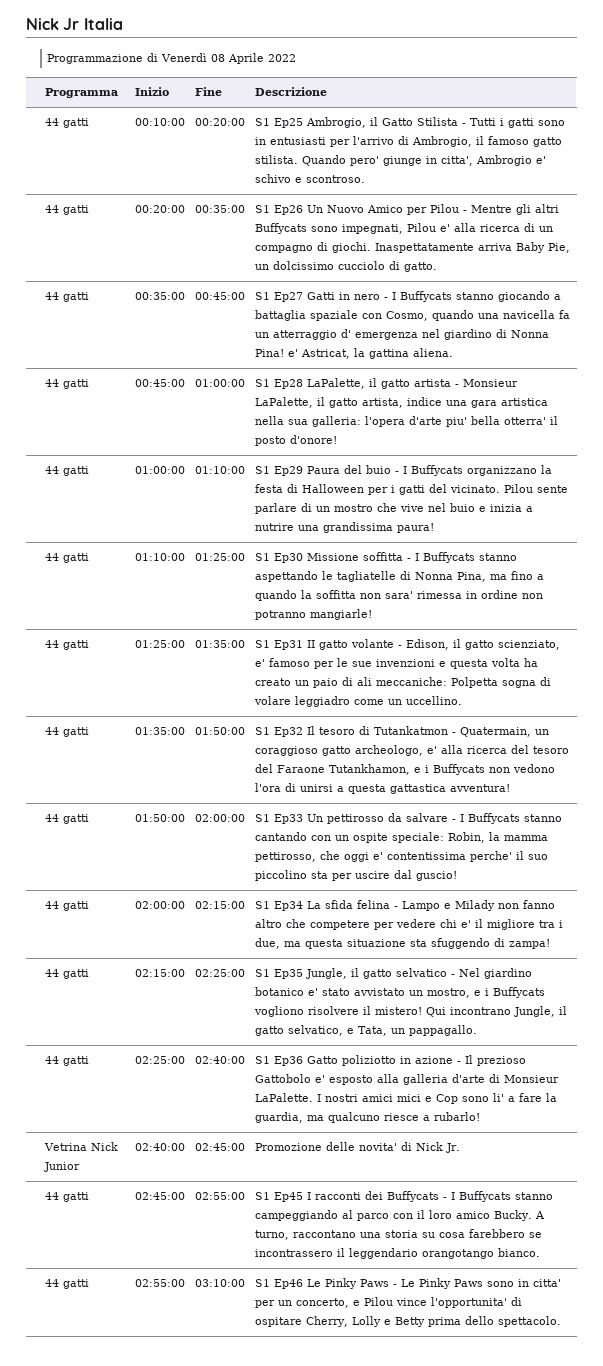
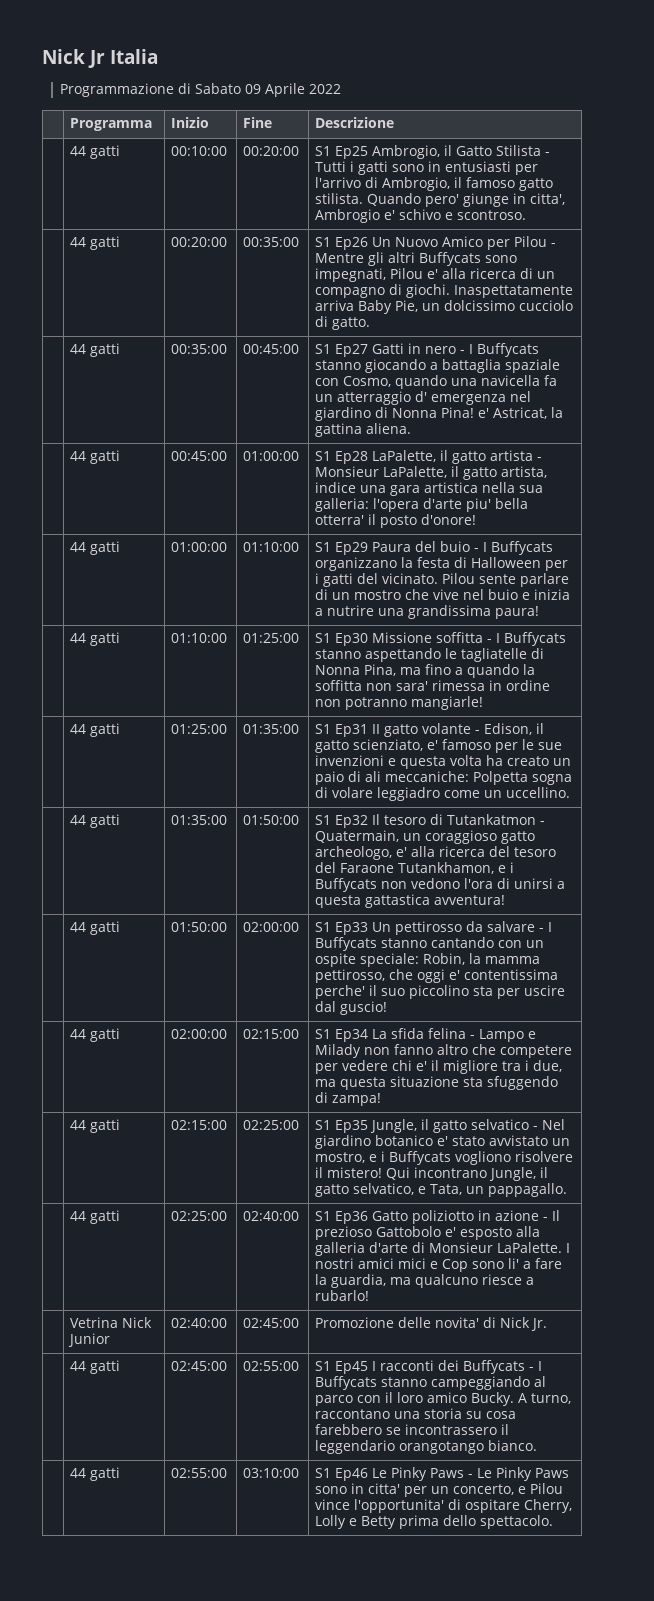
- Programmazione di Venerdì 08 Aprile 2022
+ Programmazione di Sabato 09 Aprile 2022

